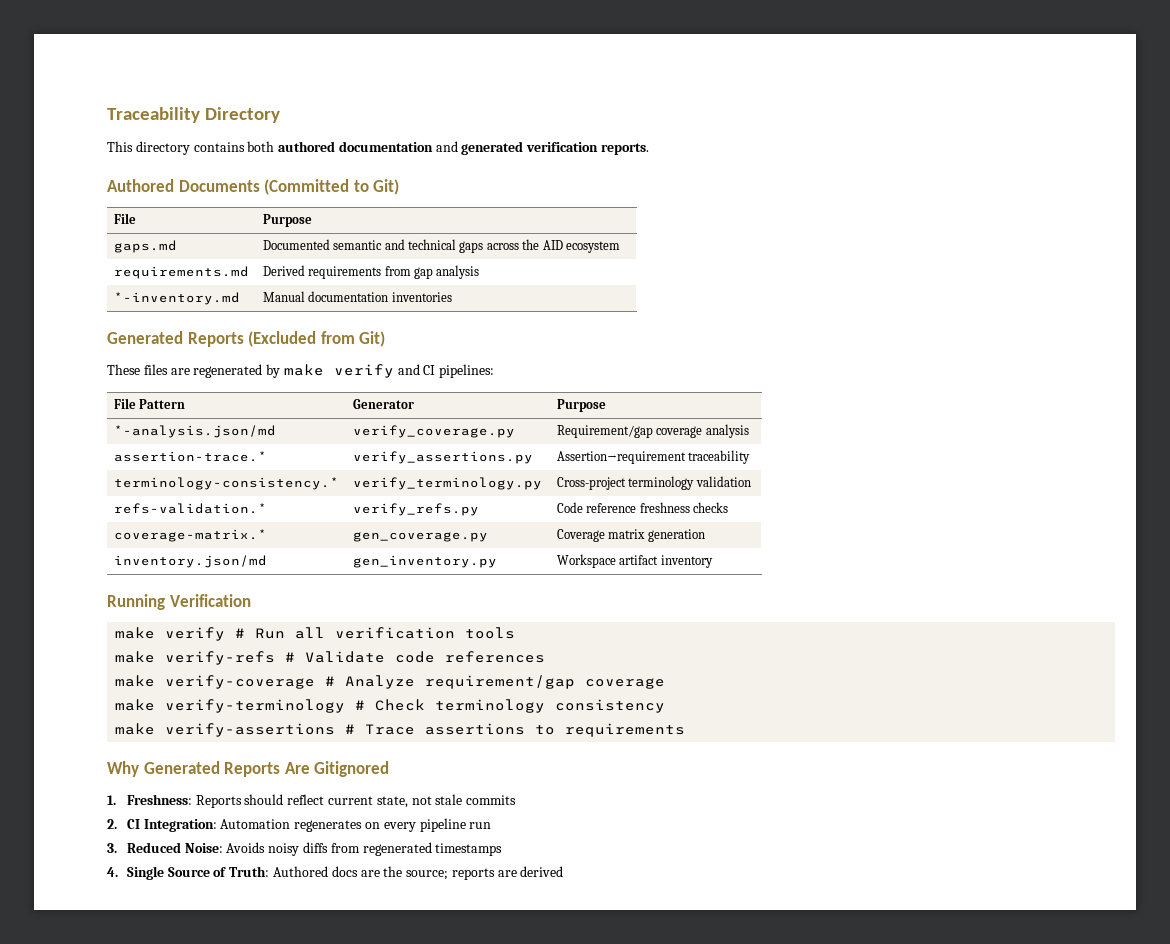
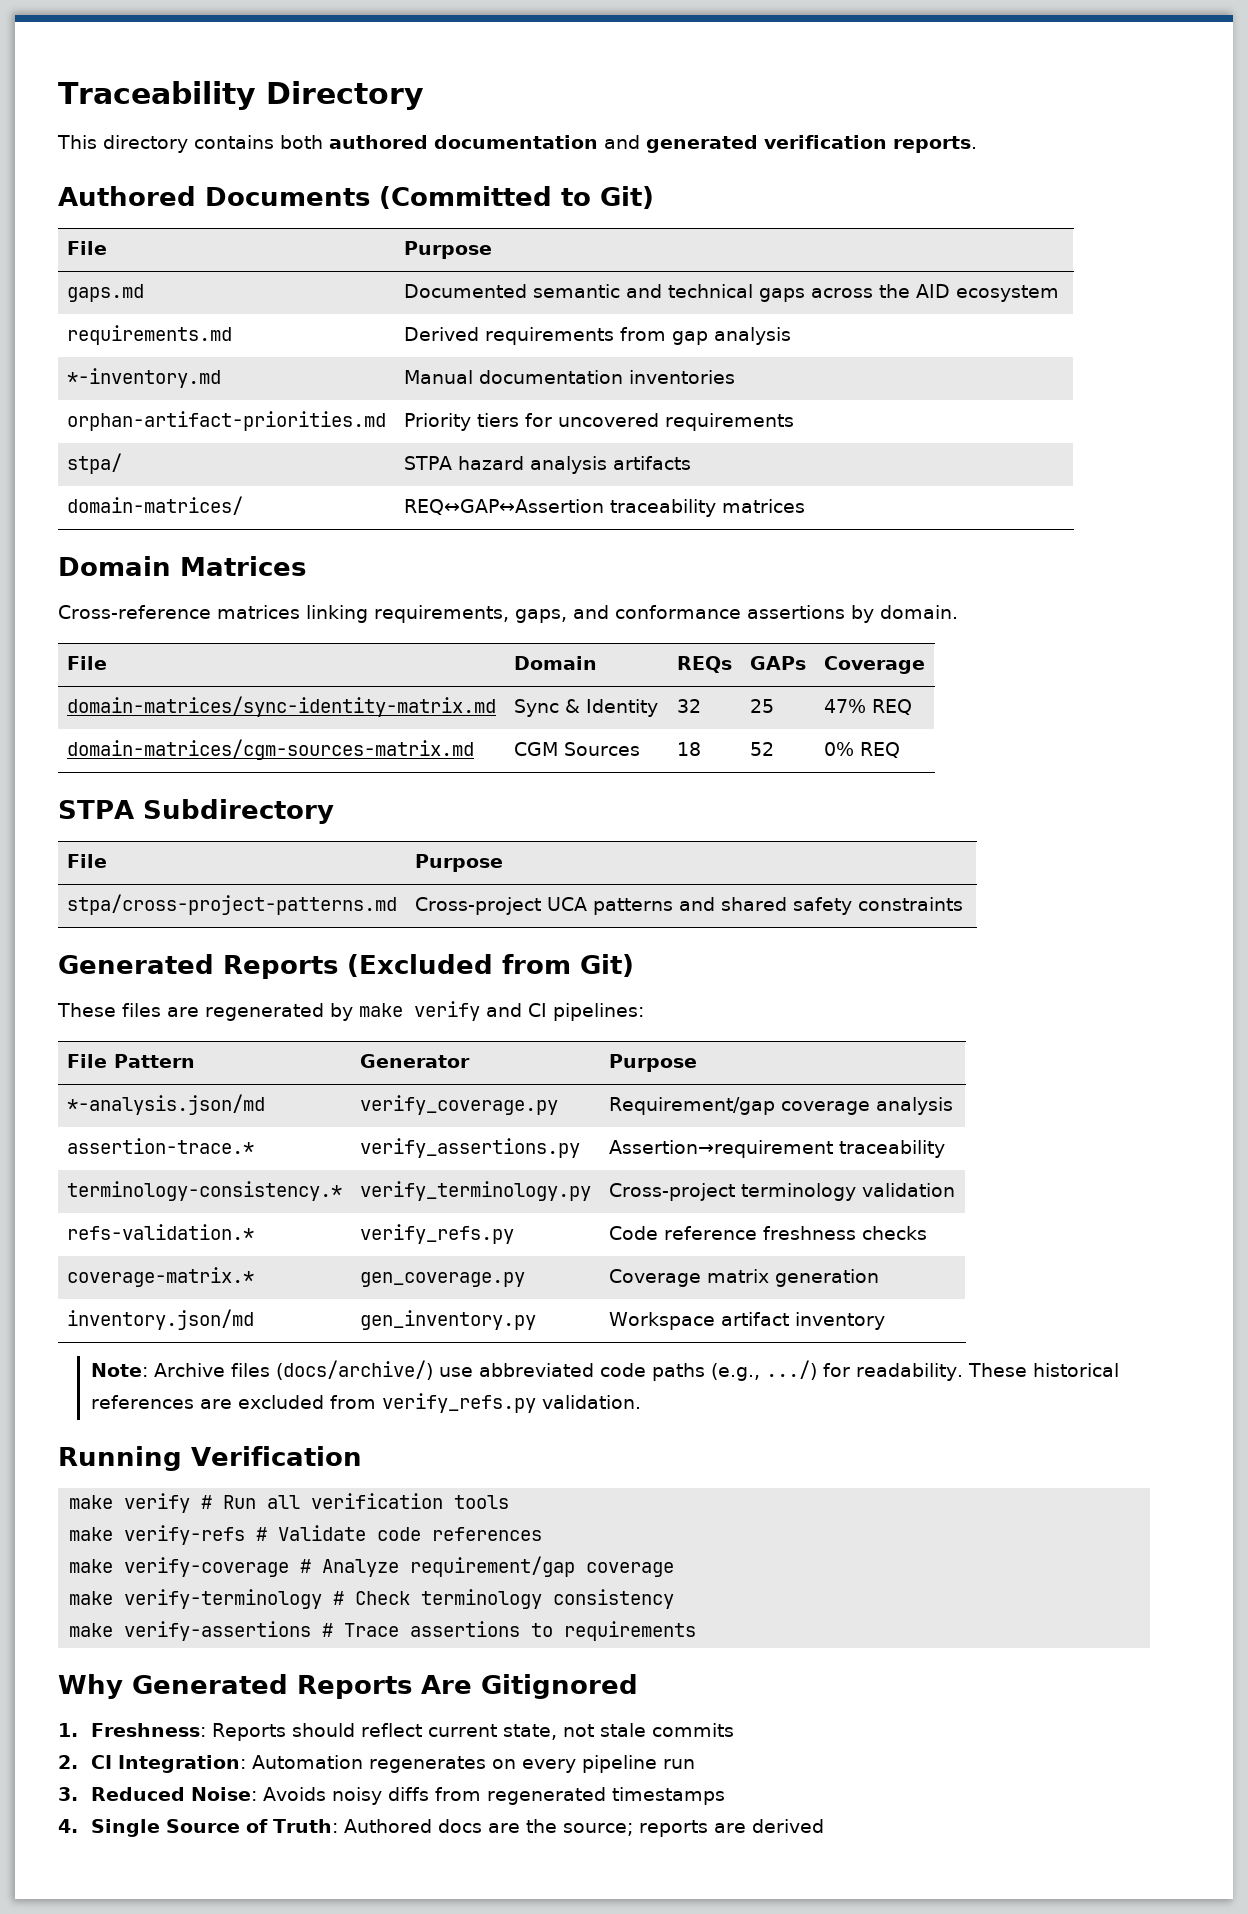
+ orphan-artifact-priorities.md | Priority tiers for uncovered requirements
+ stpa/ | STPA hazard analysis artifacts
+ domain-matrices/ | REQ↔GAP↔Assertion traceability matrices
+ Domain Matrices
+ Cross-reference matrices linking requirements, gaps, and conformance assertions by domain.
+ File | Domain | REQs | GAPs | Coverage
+ domain-matrices/sync-identity-matrix.md | Sync & Identity | 32 | 25 | 47% REQ
+ domain-matrices/cgm-sources-matrix.md | CGM Sources | 18 | 52 | 0% REQ
+ STPA Subdirectory
+ File | Purpose
+ stpa/cross-project-patterns.md | Cross-project UCA patterns and shared safety constraints
+ Note: Archive files (docs/archive/) use abbreviated code paths (e.g., .../) for readability. These historical references are excluded from verify_refs.py validation.

